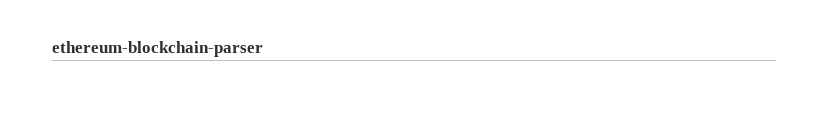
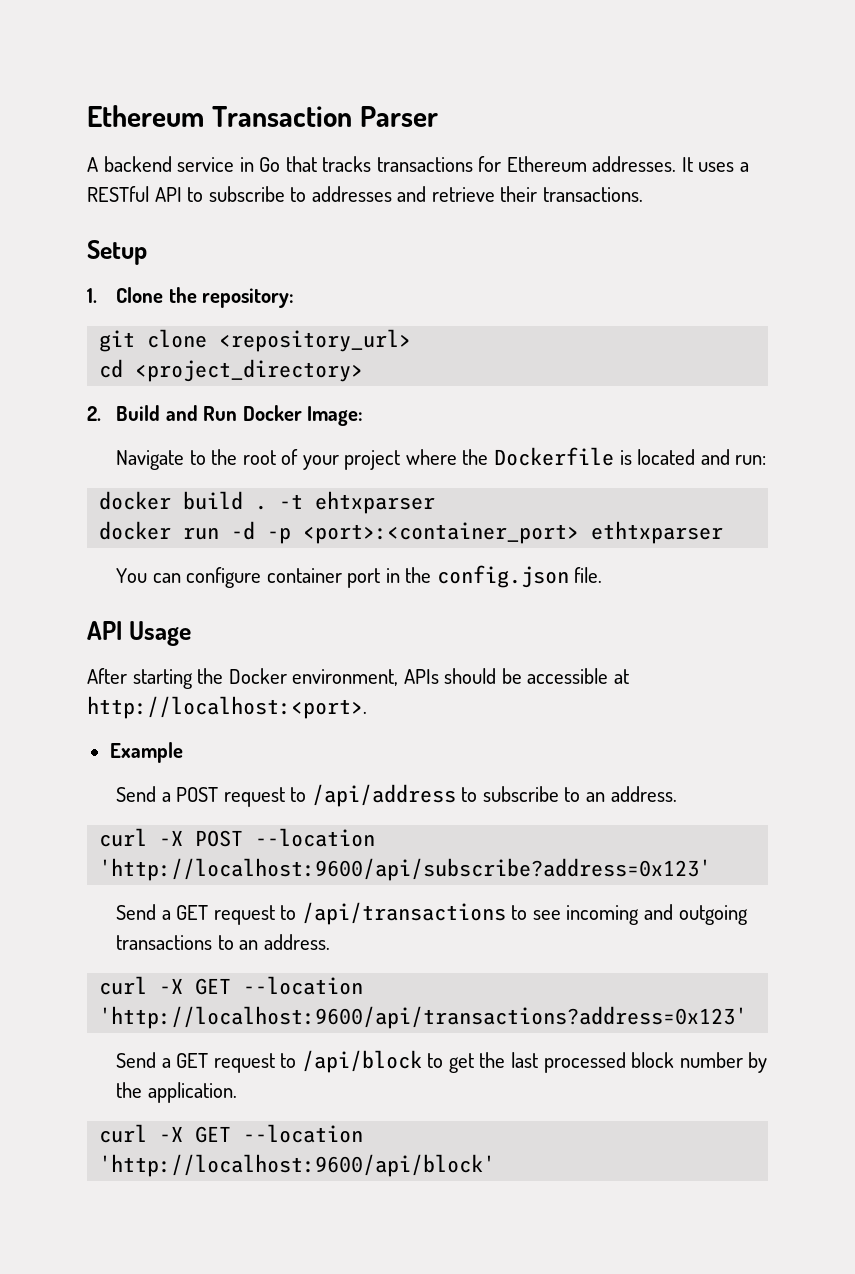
- ethereum-blockchain-parser
+ Ethereum Transaction Parser
+ A backend service in Go that tracks transactions for Ethereum addresses. It uses a RESTful API to subscribe to addresses and retrieve their transactions.
+ Setup
+ 1. Clone the repository:
+ git clone <repository_url>
+ cd <project_directory>
+ 2. Build and Run Docker Image:
+ Navigate to the root of your project where the Dockerfile is located and run:
+ docker build . -t ehtxparser
+ docker run -d -p <port>:<container_port> ethtxparser
+ You can configure container port in the config.json file.
+ API Usage
+ After starting the Docker environment, APIs should be accessible at http://localhost:<port>.
+ Example
+ Send a POST request to /api/address to subscribe to an address.
+ curl -X POST --location 'http://localhost:9600/api/subscribe?address=0x123'
+ Send a GET request to /api/transactions to see incoming and outgoing transactions to an address.
+ curl -X GET --location 'http://localhost:9600/api/transactions?address=0x123'
+ Send a GET request to /api/block to get the last processed block number by the application.
+ curl -X GET --location 'http://localhost:9600/api/block'

